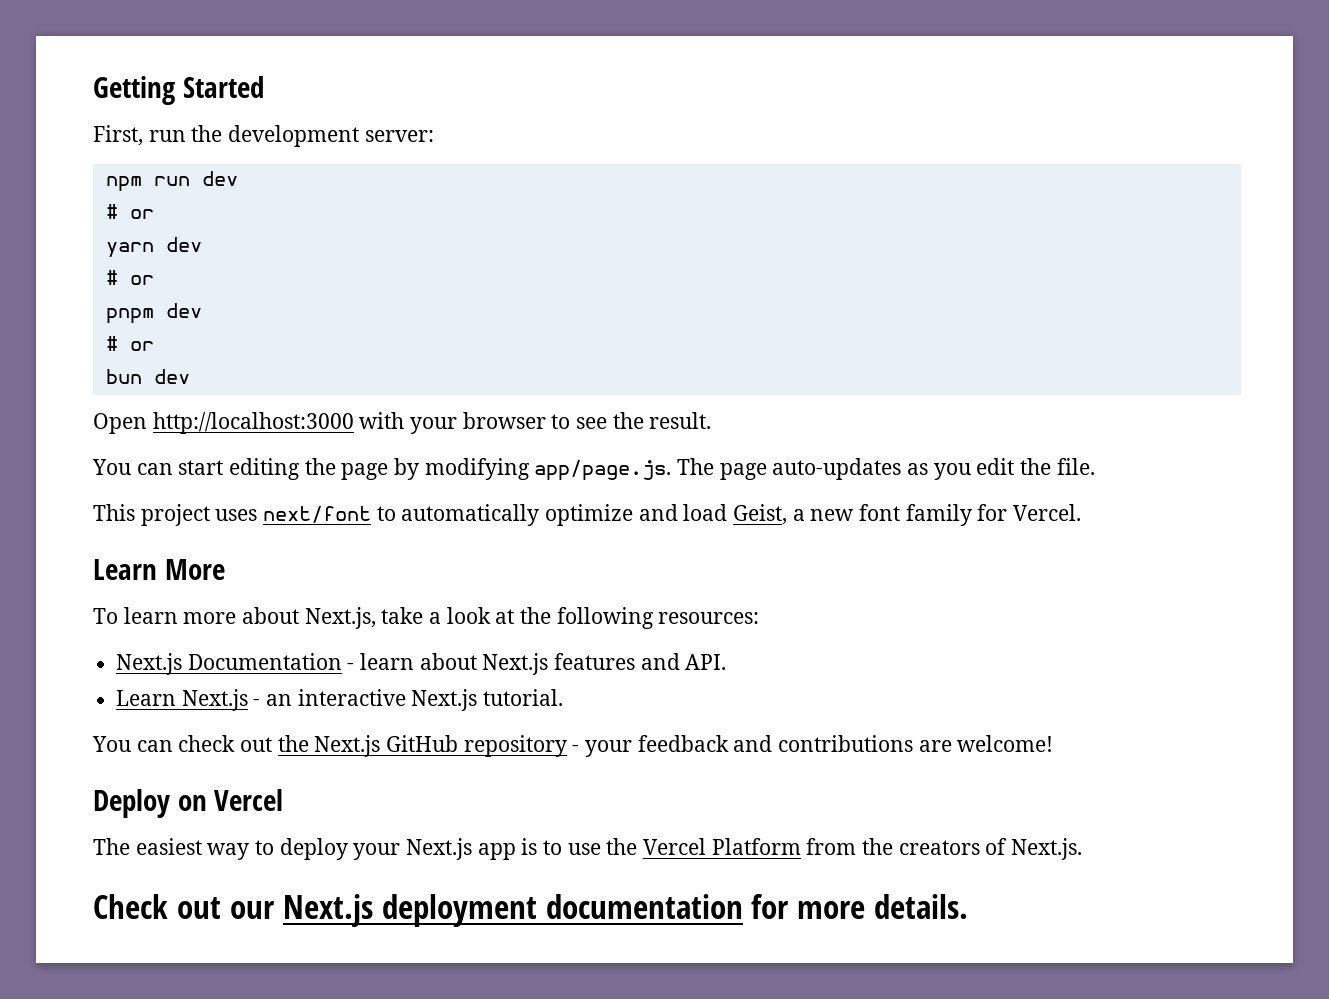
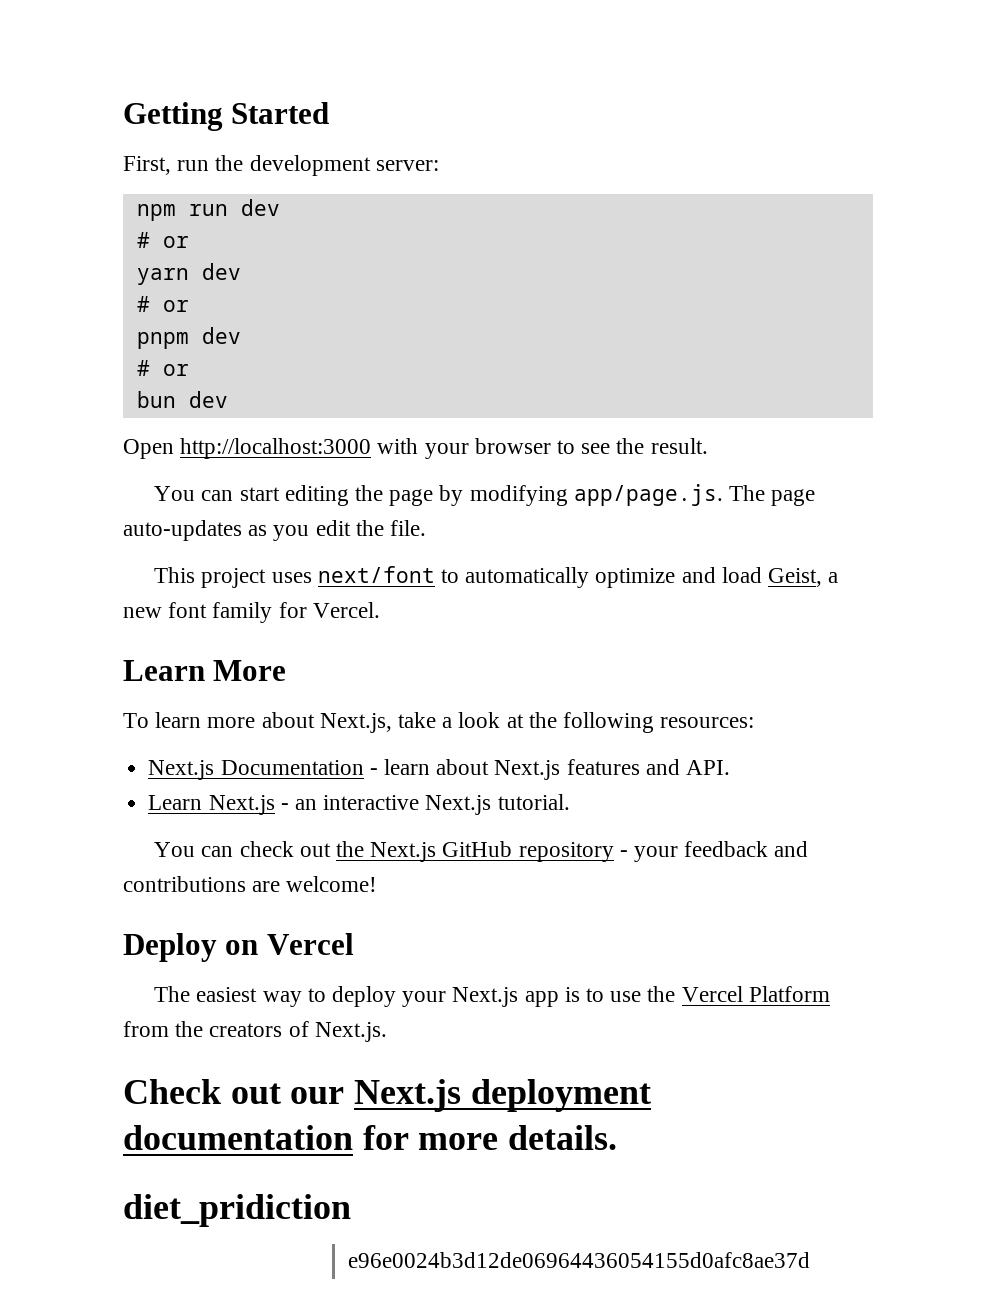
+ diet_pridiction
+ e96e0024b3d12de06964436054155d0afc8ae37d

